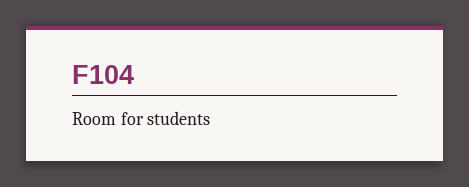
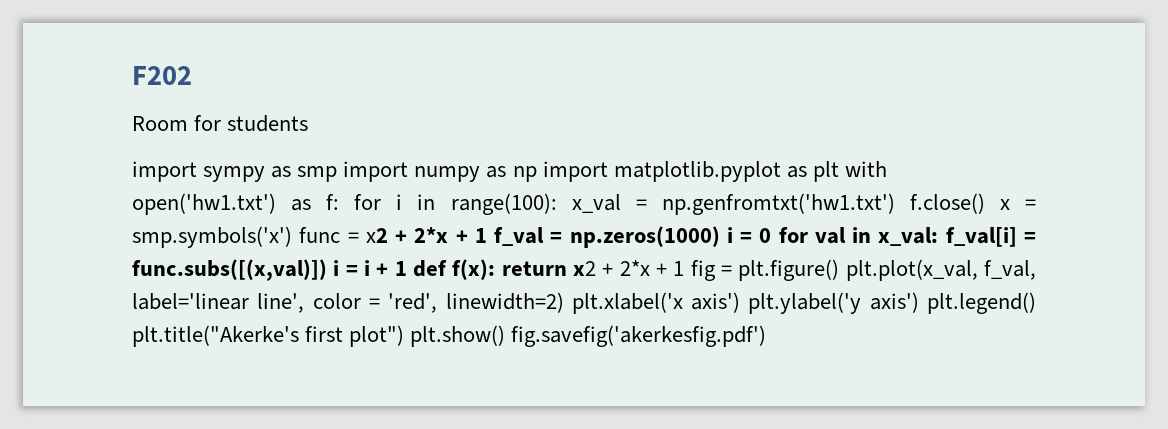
- F104
+ F202
+ import sympy as smp import numpy as np import matplotlib.pyplot as plt with open('hw1.txt') as f: for i in range(100): x_val = np.genfromtxt('hw1.txt') f.close() x = smp.symbols('x') func = x2 + 2*x + 1 f_val = np.zeros(1000) i = 0 for val in x_val: f_val[i] = func.subs([(x,val)]) i = i + 1 def f(x): return x2 + 2*x + 1 fig = plt.figure() plt.plot(x_val, f_val, label='linear line', color = 'red', linewidth=2) plt.xlabel('x axis') plt.ylabel('y axis') plt.legend() plt.title("Akerke's first plot") plt.show() fig.savefig('akerkesfig.pdf')

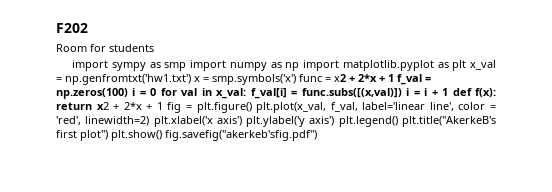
- import sympy as smp import numpy as np import matplotlib.pyplot as plt with open('hw1.txt') as f: for i in range(100): x_val = np.genfromtxt('hw1.txt') f.close() x = smp.symbols('x') func = x2 + 2*x + 1 f_val = np.zeros(1000) i = 0 for val in x_val:
+ import sympy as smp import numpy as np import matplotlib.pyplot as plt x_val = np.genfromtxt('hw1.txt') x = smp.symbols('x') func = x2 + 2*x + 1 f_val = np.zeros(100) i = 0 for val in x_val:
- return x2 + 2*x + 1 fig = plt.figure() plt.plot(x_val, f_val, label='linear line', color = 'red', linewidth=2) plt.xlabel('x axis') plt.ylabel('y axis') plt.legend() plt.title("Akerke's first plot") plt.show() fig.savefig('akerkesfig.pdf')
+ return x2 + 2*x + 1 fig = plt.figure() plt.plot(x_val, f_val, label='linear line', color = 'red', linewidth=2) plt.xlabel('x axis') plt.ylabel('y axis') plt.legend() plt.title("AkerkeB's first plot") plt.show() fig.savefig("akerkeb'sfig.pdf")

